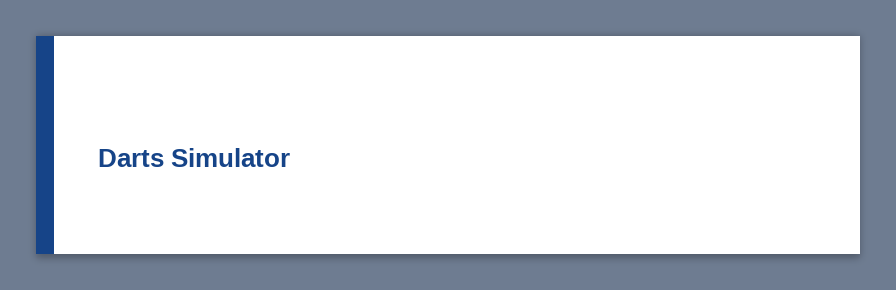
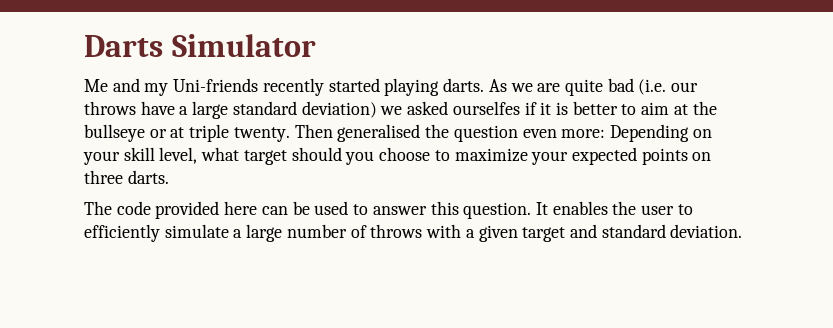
+ Me and my Uni-friends recently started playing darts. As we are quite bad (i.e. our throws have a large standard deviation) we asked ourselfes if it is better to aim at the bullseye or at triple twenty. Then generalised the question even more: Depending on your skill level, what target should you choose to maximize your expected points on three darts.
+ The code provided here can be used to answer this question. It enables the user to efficiently simulate a large number of throws with a given target and standard deviation.

